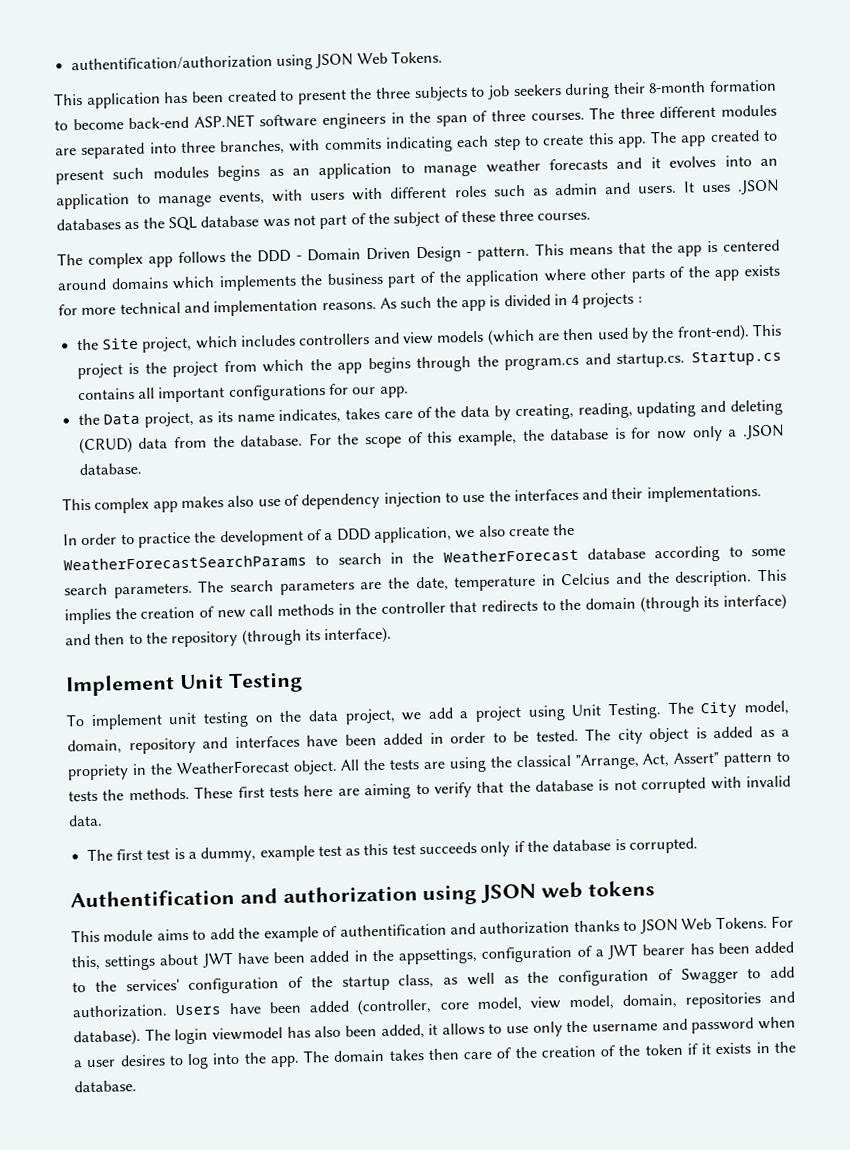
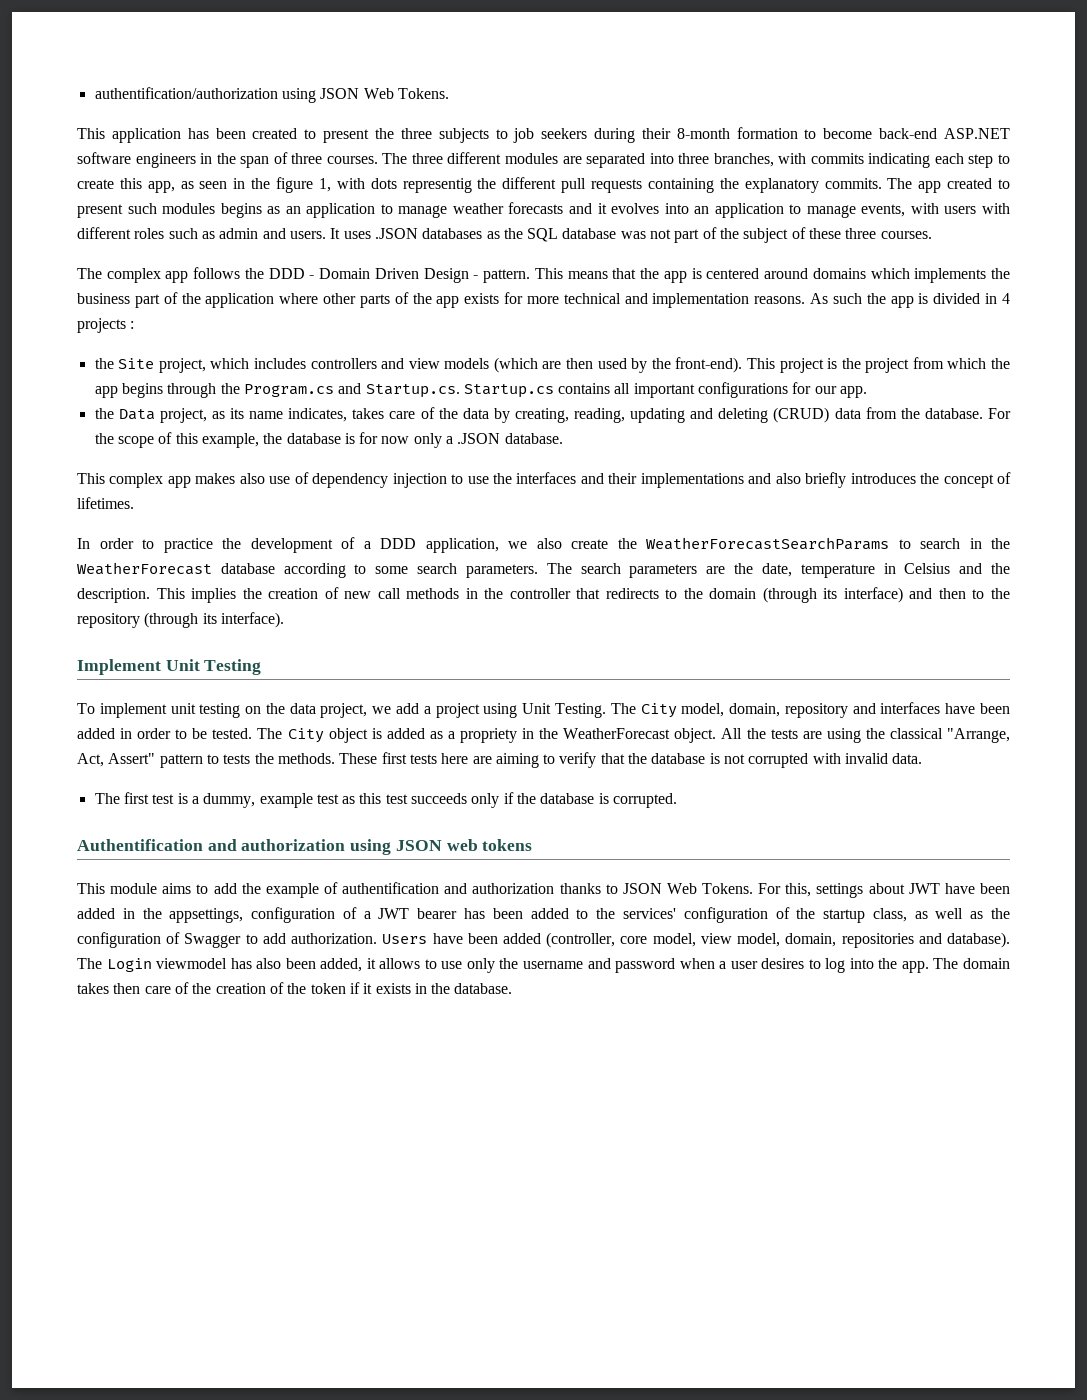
- The three different modules are separated into three branches, with commits indicating each step to create this app.
+ The three different modules are separated into three branches, with commits indicating each step to create this app, as seen in the figure 1, with dots representig the different pull requests containing the explanatory commits.
- This project is the project from which the app begins through the program.cs and startup.cs. Startup.cs contains all important configurations for our app.
+ This project is the project from which the app begins through the Program.cs and Startup.cs. Startup.cs contains all important configurations for our app.
- This complex app makes also use of dependency injection to use the interfaces and their implementations.
+ This complex app makes also use of dependency injection to use the interfaces and their implementations and also briefly introduces the concept of lifetimes.
- The search parameters are the date, temperature in Celcius and the description.
+ The search parameters are the date, temperature in Celsius and the description.
- The city object is added as a propriety in the WeatherForecast object.
+ The City object is added as a propriety in the WeatherForecast object.
- The login viewmodel has also been added, it allows to use only the username and password when a user desires to log into the app.
+ The Login viewmodel has also been added, it allows to use only the username and password when a user desires to log into the app.

